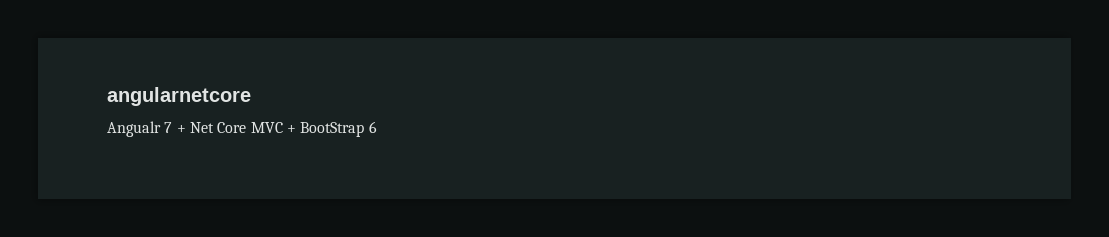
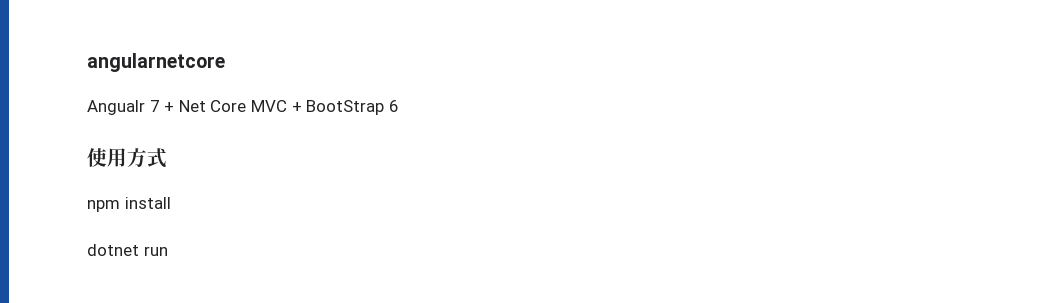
+ 使用方式
+ npm install
+ dotnet run

